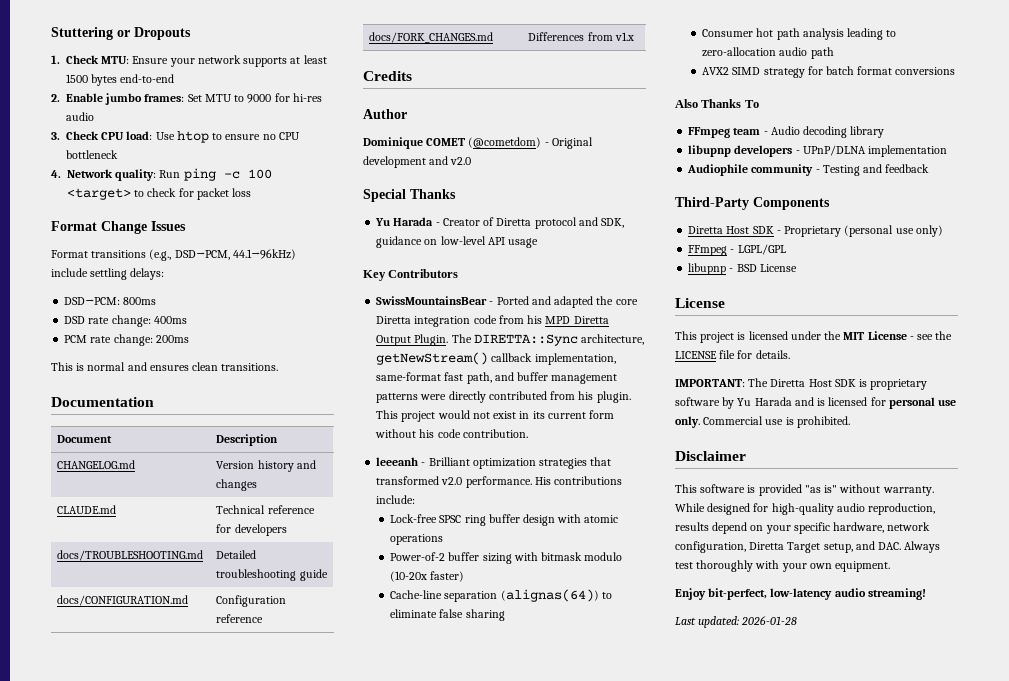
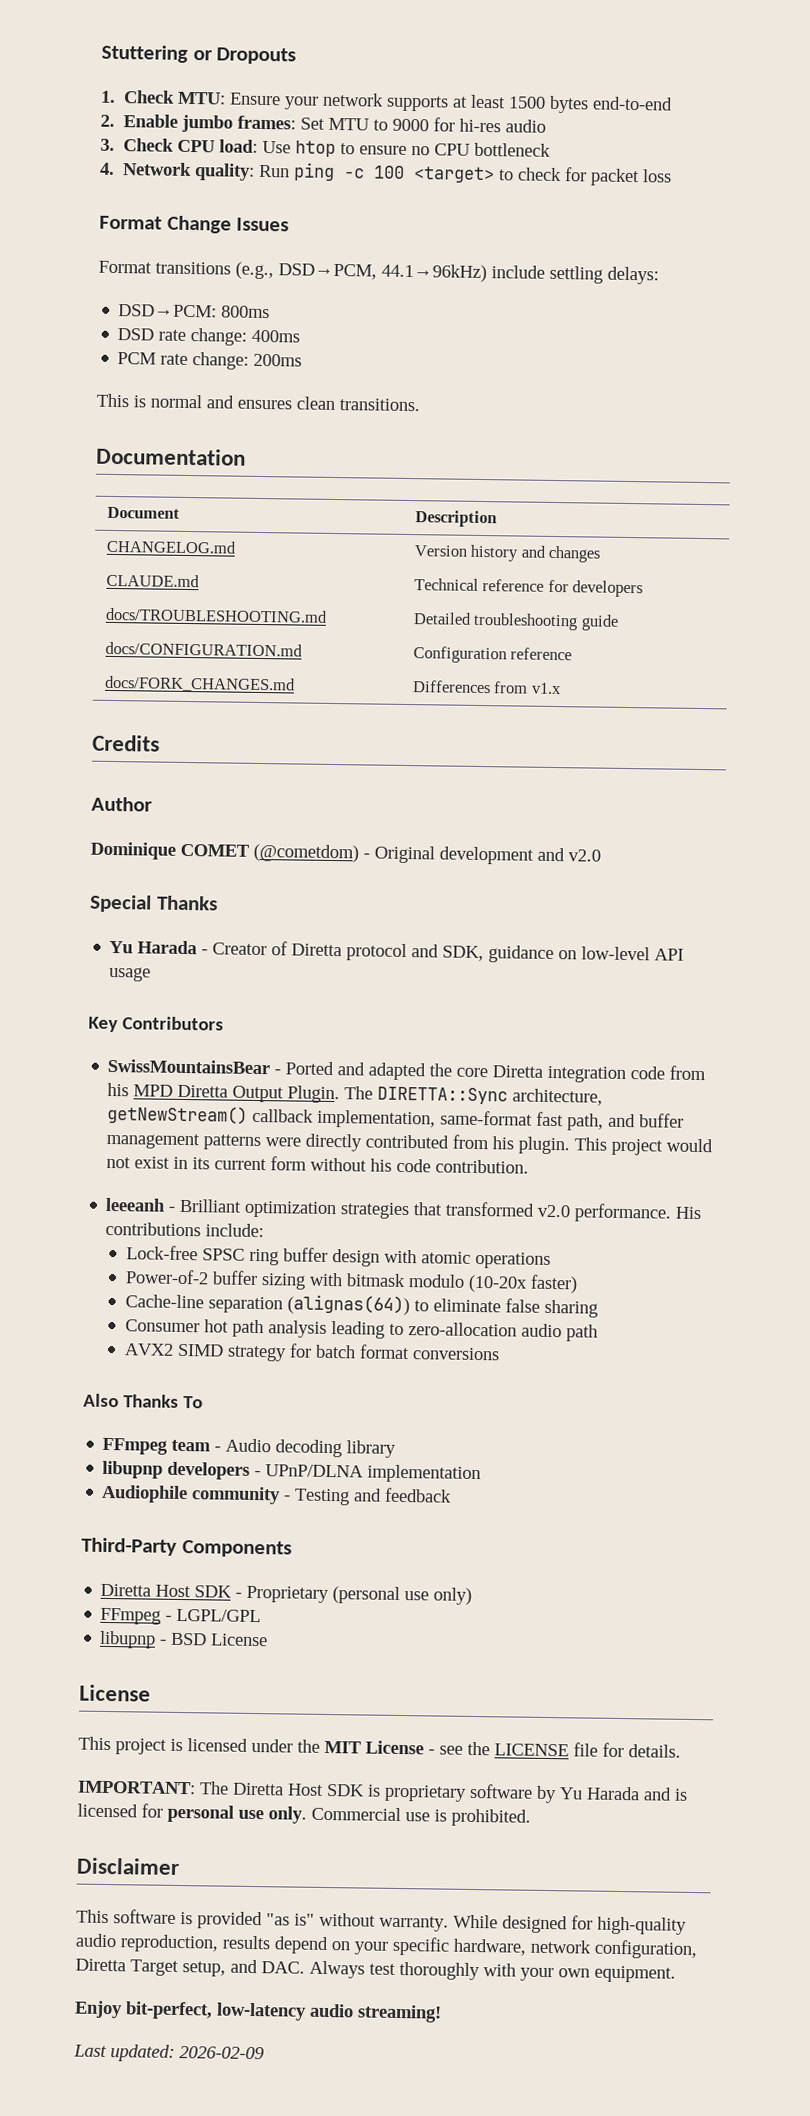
- Last updated: 2026-01-28
+ Last updated: 2026-02-09

